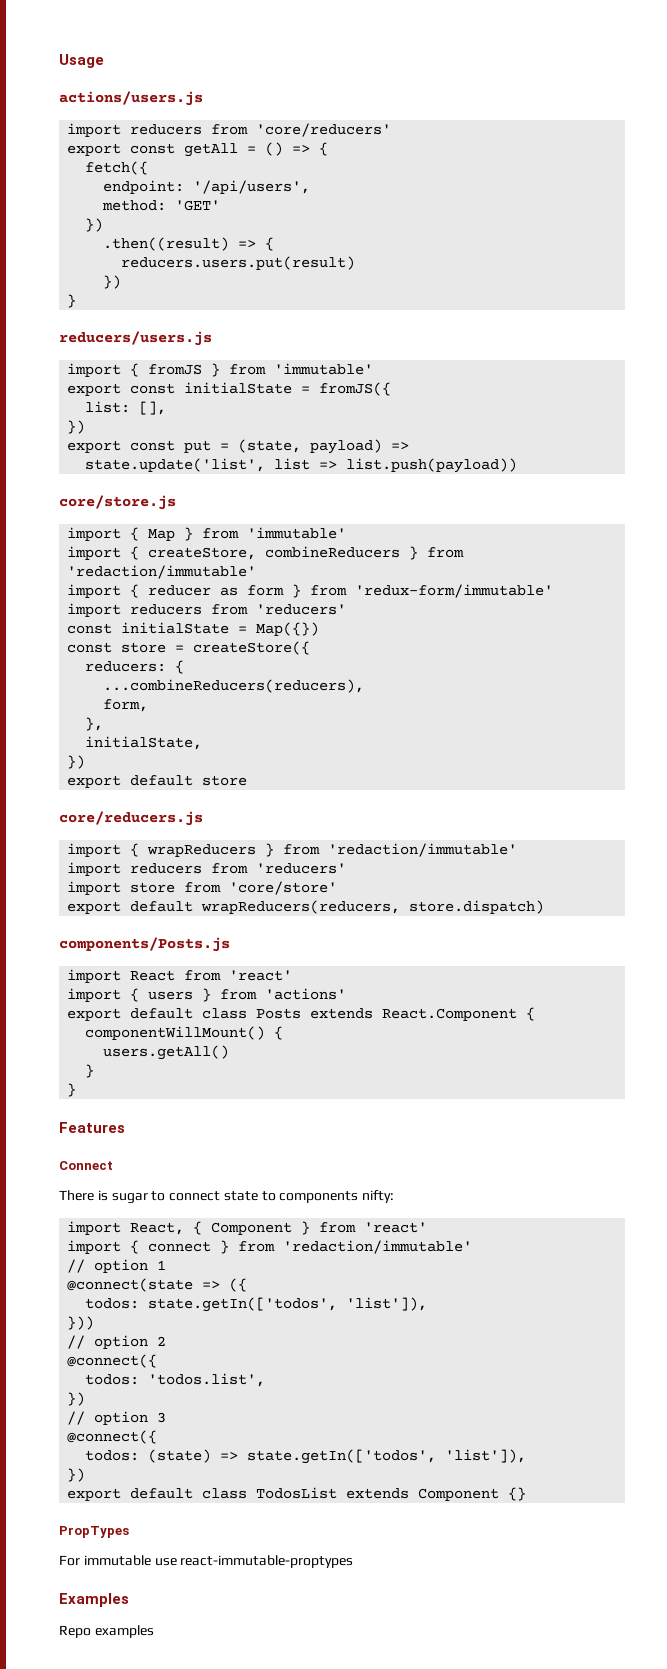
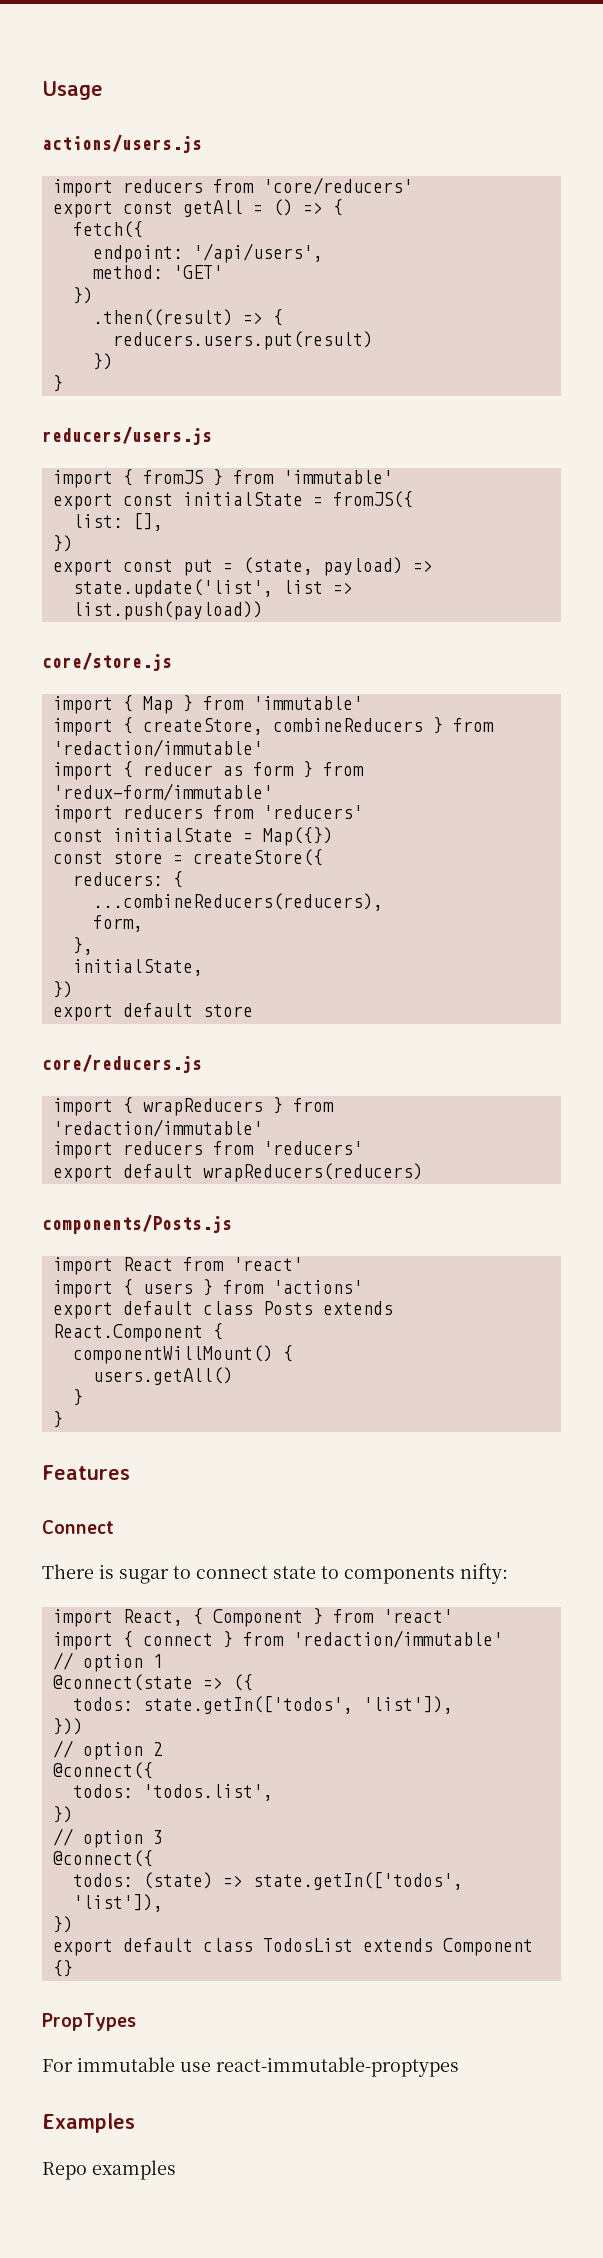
- import store from 'core/store'
- export default wrapReducers(reducers, store.dispatch)
+ export default wrapReducers(reducers)

